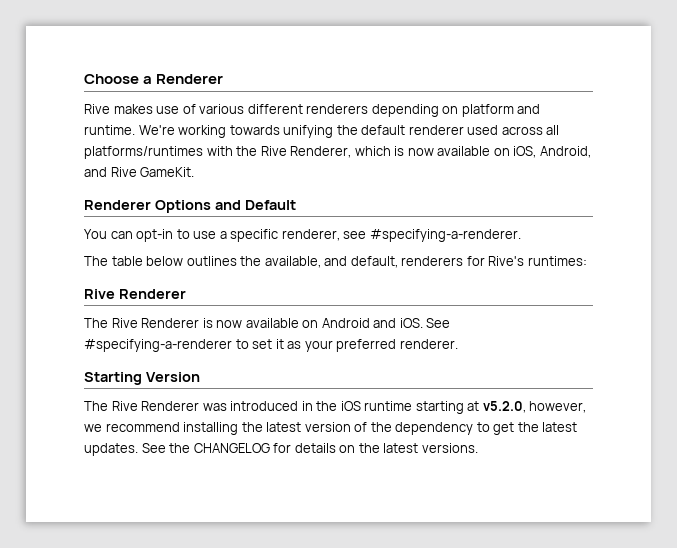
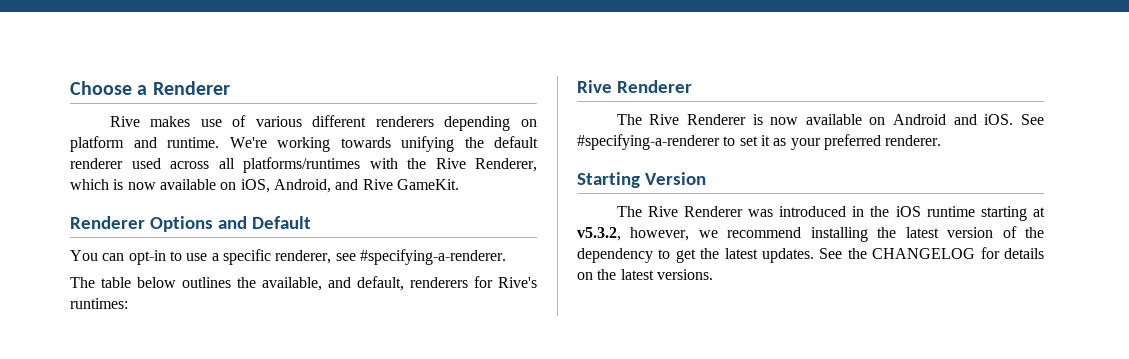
- The Rive Renderer was introduced in the iOS runtime starting at v5.2.0, however, we recommend installing the latest version of the dependency to get the latest updates.
+ The Rive Renderer was introduced in the iOS runtime starting at v5.3.2, however, we recommend installing the latest version of the dependency to get the latest updates.

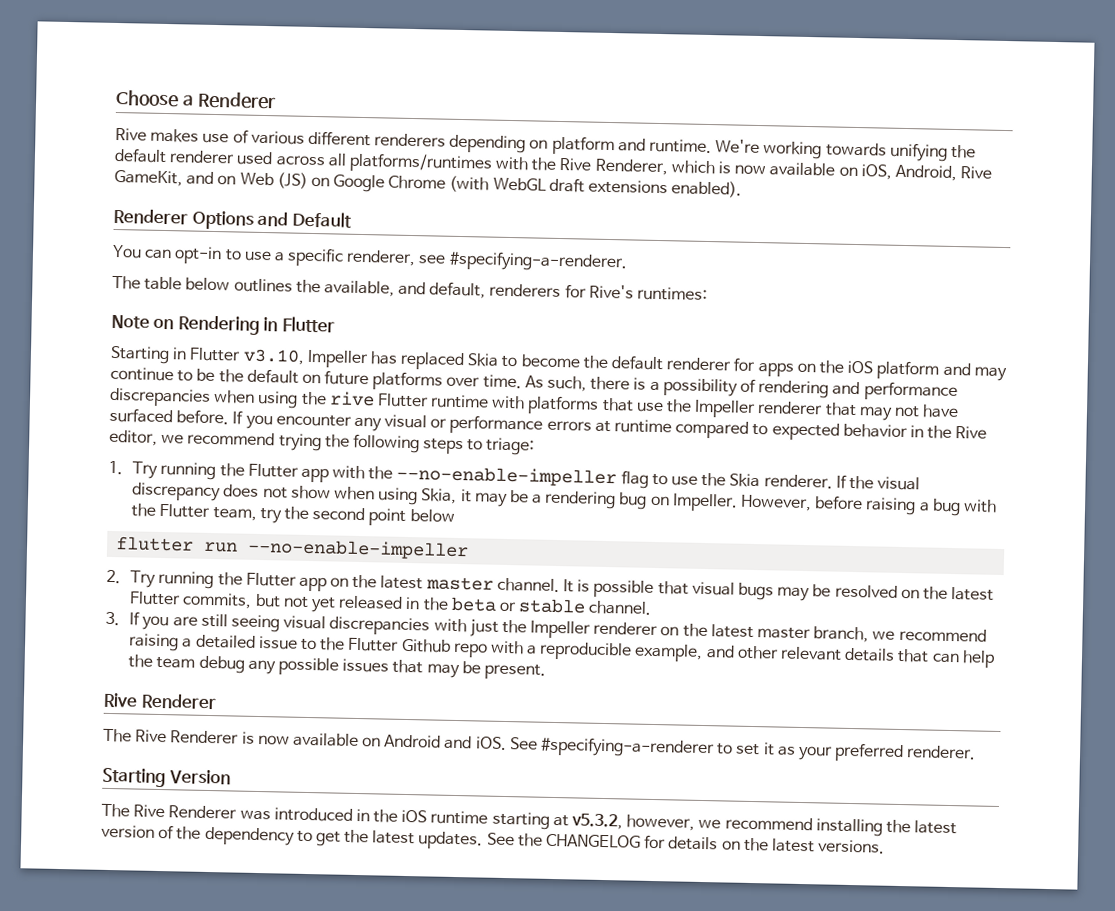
- We're working towards unifying the default renderer used across all platforms/runtimes with the Rive Renderer, which is now available on iOS, Android, and Rive GameKit.
+ We're working towards unifying the default renderer used across all platforms/runtimes with the Rive Renderer, which is now available on iOS, Android, Rive GameKit, and on Web (JS) on Google Chrome (with WebGL draft extensions enabled).
+ Note on Rendering in Flutter
+ Starting in Flutter v3.10, Impeller has replaced Skia to become the default renderer for apps on the iOS platform and may continue to be the default on future platforms over time. As such, there is a possibility of rendering and performance discrepancies when using the rive Flutter runtime with platforms that use the Impeller renderer that may not have surfaced before. If you encounter any visual or performance errors at runtime compared to expected behavior in the Rive editor, we recommend trying the following steps to triage:
+ 1. Try running the Flutter app with the --no-enable-impeller flag to use the Skia renderer. If the visual discrepancy does not show when using Skia, it may be a rendering bug on Impeller. However, before raising a bug with the Flutter team, try the second point below
+ flutter run --no-enable-impeller
+ 2. Try running the Flutter app on the latest master channel. It is possible that visual bugs may be resolved on the latest Flutter commits, but not yet released in the beta or stable channel.
+ 3. If you are still seeing visual discrepancies with just the Impeller renderer on the latest master branch, we recommend raising a detailed issue to the Flutter Github repo with a reproducible example, and other relevant details that can help the team debug any possible issues that may be present.

